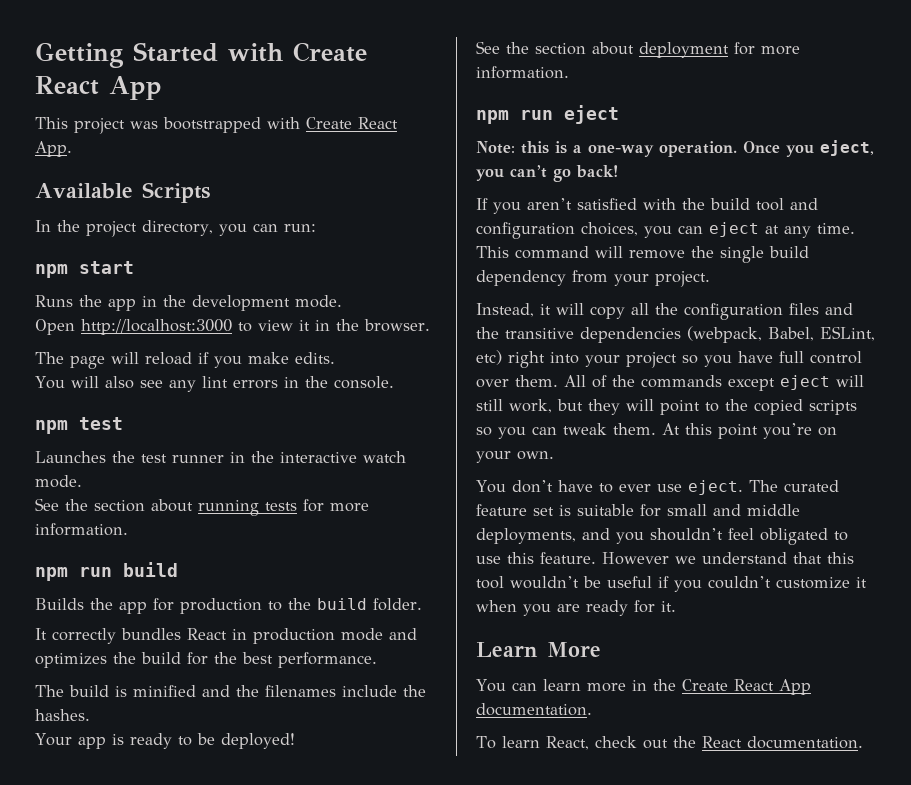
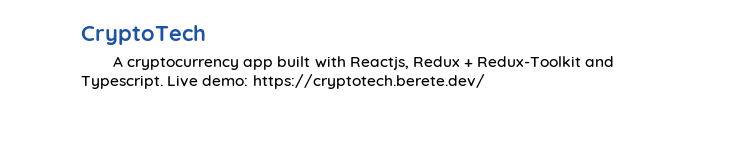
- Getting Started with Create React App
- This project was bootstrapped with Create React App.
- Available Scripts
- In the project directory, you can run:
- npm start
- Runs the app in the development mode.
- Open http://localhost:3000 to view it in the browser.
- The page will reload if you make edits.
- You will also see any lint errors in the console.
- npm test
- Launches the test runner in the interactive watch mode.
- See the section about running tests for more information.
- npm run build
- Builds the app for production to the build folder.
- It correctly bundles React in production mode and optimizes the build for the best performance.
- The build is minified and the filenames include the hashes.
- Your app is ready to be deployed!
- See the section about deployment for more information.
- npm run eject
- Note: this is a one-way operation. Once you eject, you can’t go back!
- If you aren’t satisfied with the build tool and configuration choices, you can eject at any time. This command will remove the single build dependency from your project.
- Instead, it will copy all the configuration files and the transitive dependencies (webpack, Babel, ESLint, etc) right into your project so you have full control over them. All of the commands except eject will still work, but they will point to the copied scripts so you can tweak them. At this point you’re on your own.
- You don’t have to ever use eject. The curated feature set is suitable for small and middle deployments, and you shouldn’t feel obligated to use this feature. However we understand that this tool wouldn’t be useful if you couldn’t customize it when you are ready for it.
- Learn More
- You can learn more in the Create React App documentation.
- To learn React, check out the React documentation.
+ CryptoTech
+ A cryptocurrency app built with Reactjs, Redux + Redux-Toolkit and Typescript. Live demo: https://cryptotech.berete.dev/

